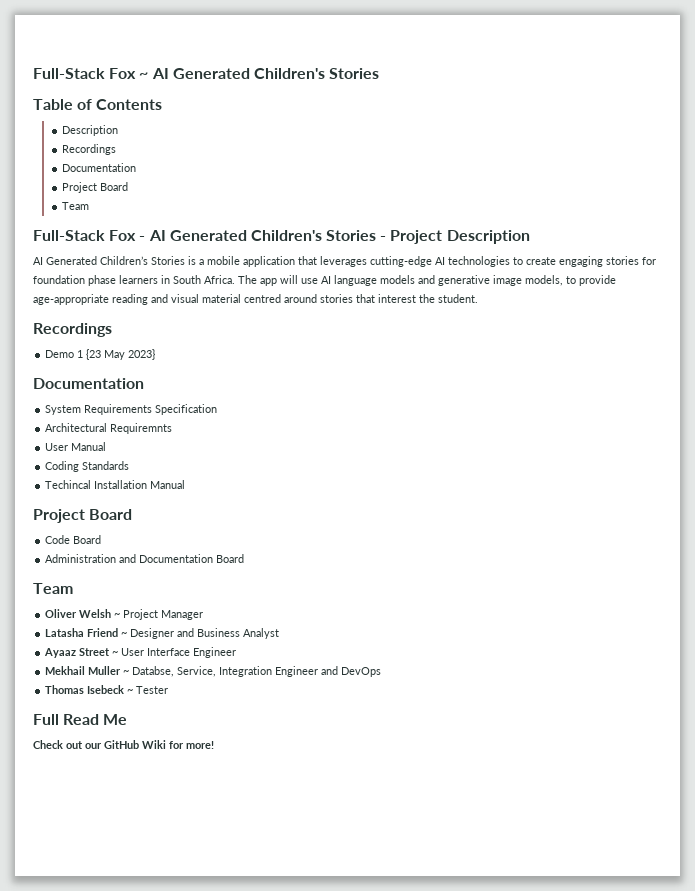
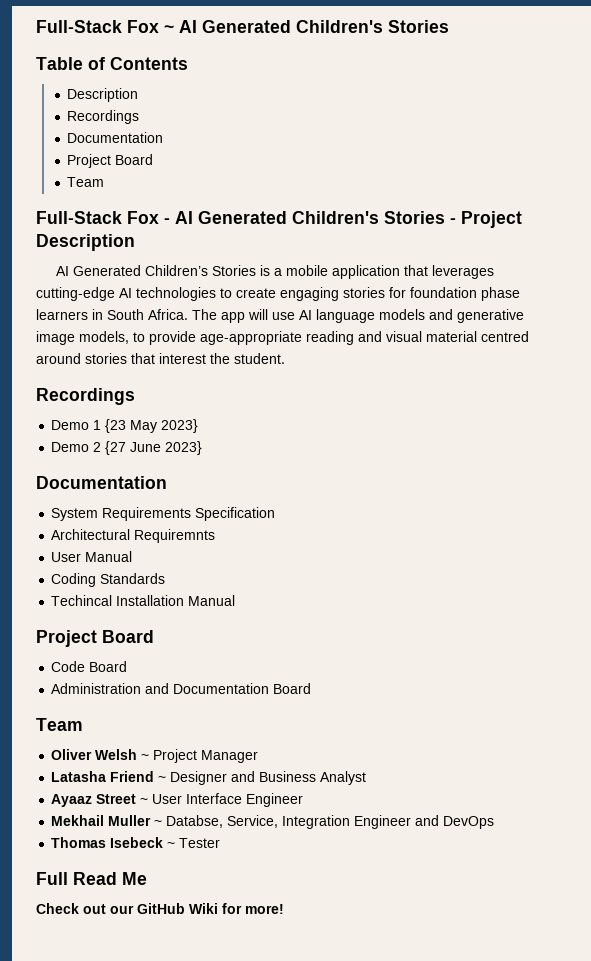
+ Demo 2 {27 June 2023}

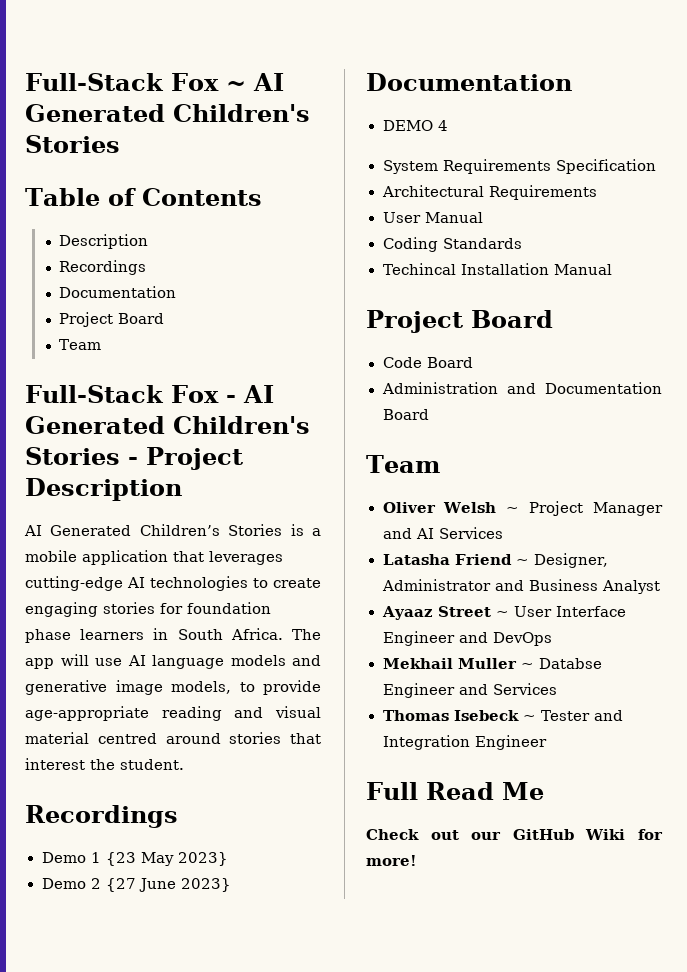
+ DEMO 4
- Architectural Requiremnts
+ Architectural Requirements
- Oliver Welsh ~ Project Manager
+ Oliver Welsh ~ Project Manager and AI Services
- Latasha Friend ~ Designer and Business Analyst
+ Latasha Friend ~ Designer, Administrator and Business Analyst
- Ayaaz Street ~ User Interface Engineer
+ Ayaaz Street ~ User Interface Engineer and DevOps
- Mekhail Muller ~ Databse, Service, Integration Engineer and DevOps
+ Mekhail Muller ~ Databse Engineer and Services
- Thomas Isebeck ~ Tester
+ Thomas Isebeck ~ Tester and Integration Engineer

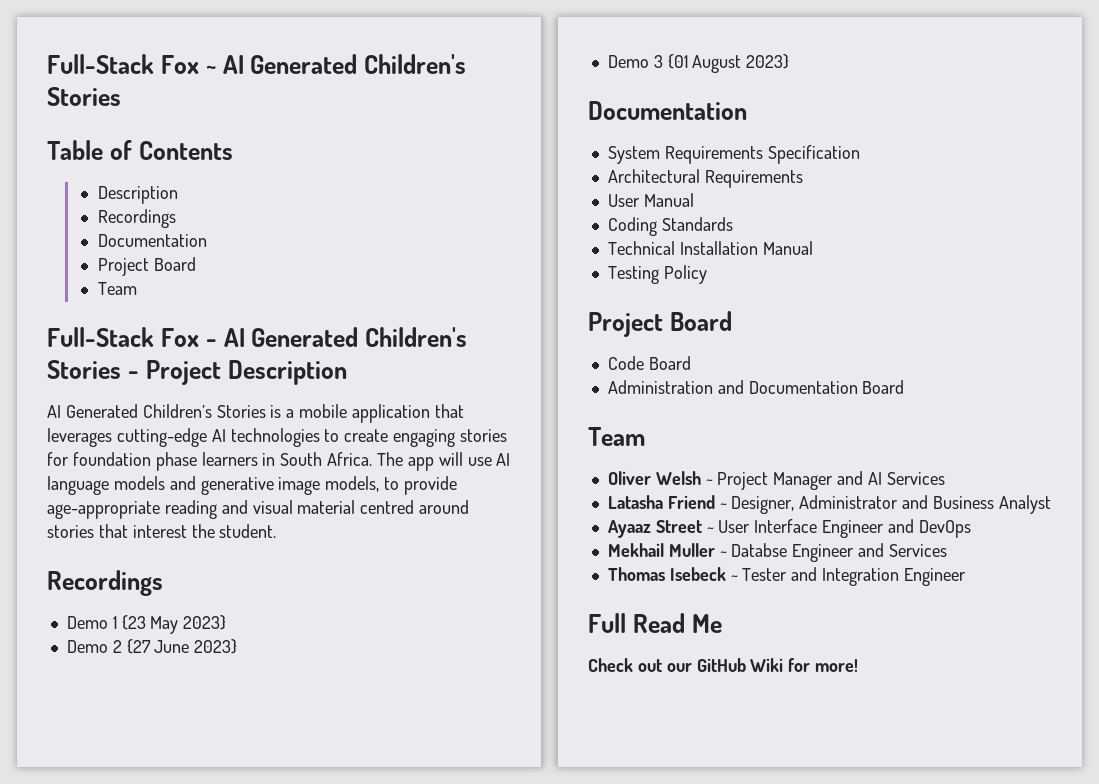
  Demo 2 {27 June 2023}
+ Demo 3 {01 August 2023}
  Documentation
- DEMO 4
- Techincal Installation Manual
+ Technical Installation Manual
+ Testing Policy

